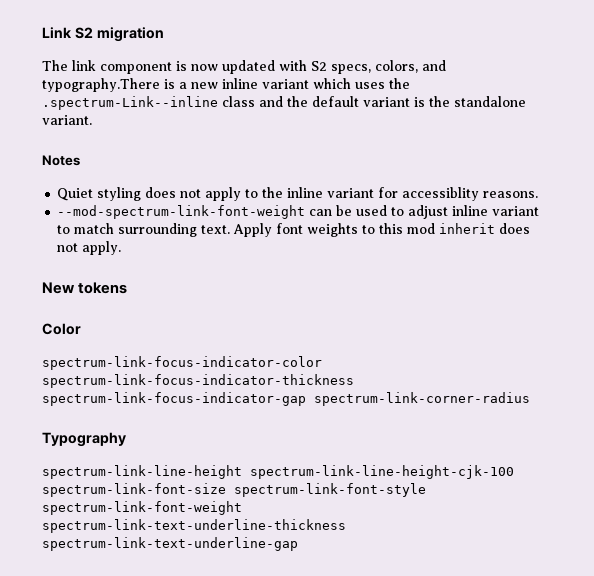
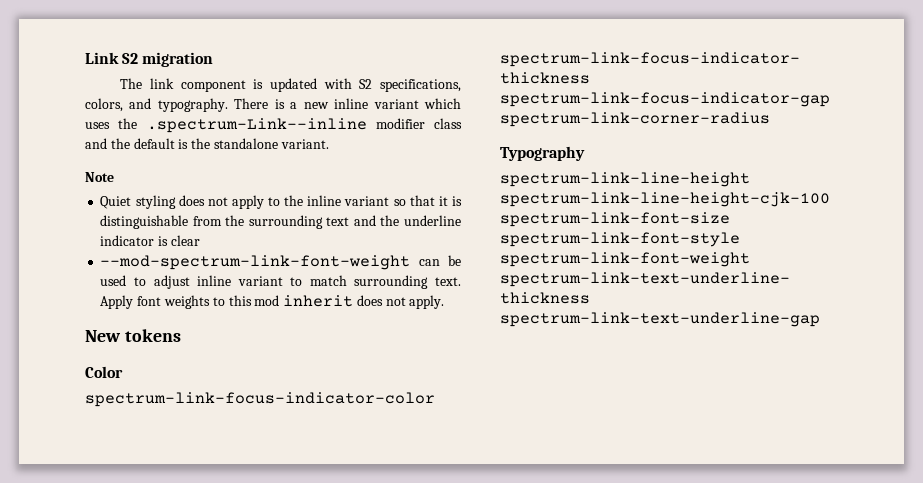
- The link component is now updated with S2 specs, colors, and typography.There is a new inline variant which uses the .spectrum-Link--inline class and the default variant is the standalone variant.
+ The link component is updated with S2 specifications, colors, and typography. There is a new inline variant which uses the .spectrum-Link--inline modifier class and the default is the standalone variant.
- Notes
+ Note
- Quiet styling does not apply to the inline variant for accessiblity reasons.
+ Quiet styling does not apply to the inline variant so that it is distinguishable from the surrounding text and the underline indicator is clear

